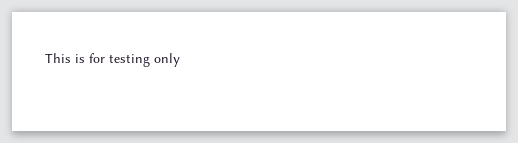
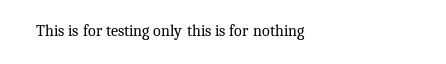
- This is for testing only
+ This is for testing only this is for nothing

